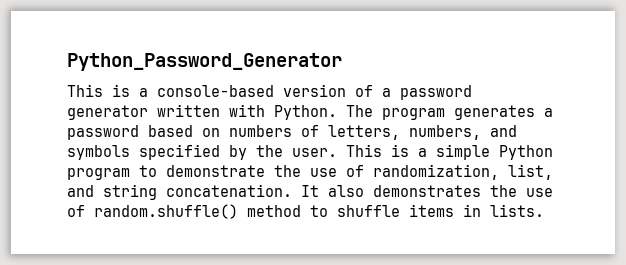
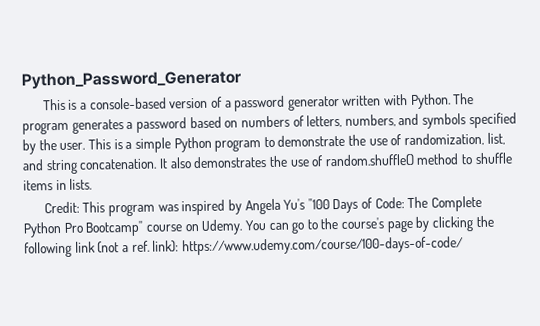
+ Credit: This program was inspired by Angela Yu's "100 Days of Code: The Complete Python Pro Bootcamp" course on Udemy. You can go to the course's page by clicking the following link (not a ref. link): https://www.udemy.com/course/100-days-of-code/

